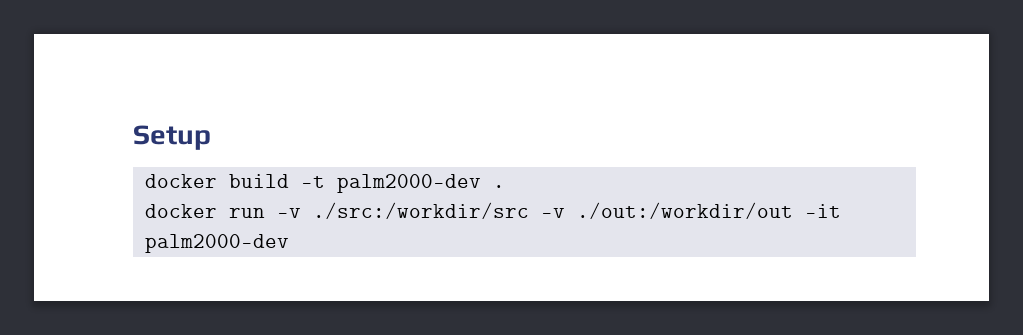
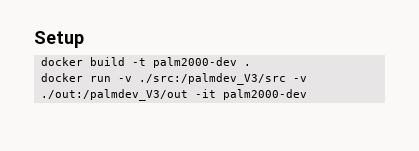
- docker run -v ./src:/workdir/src -v ./out:/workdir/out -it palm2000-dev
+ docker run -v ./src:/palmdev_V3/src -v ./out:/palmdev_V3/out -it palm2000-dev

